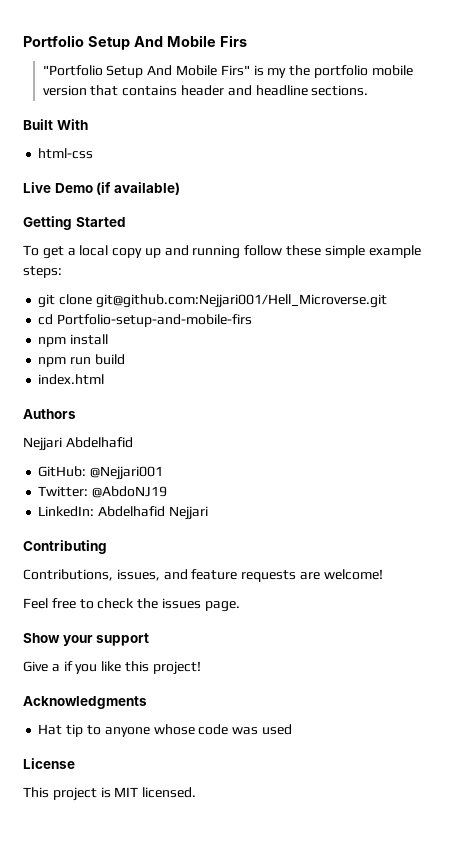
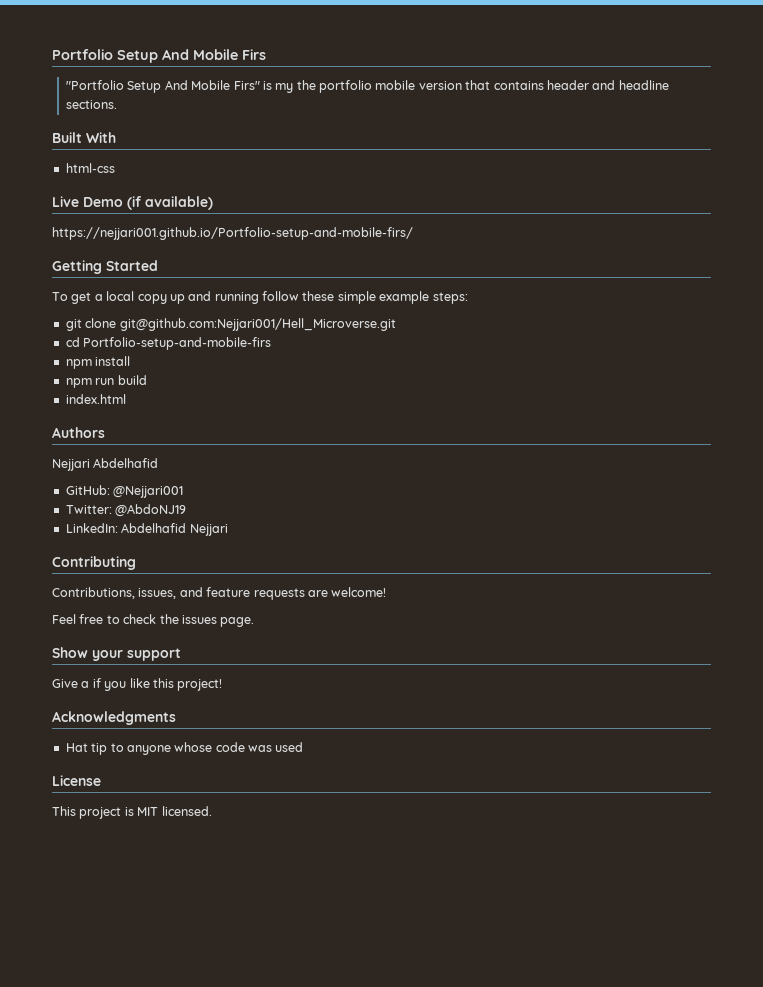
+ https://nejjari001.github.io/Portfolio-setup-and-mobile-firs/

